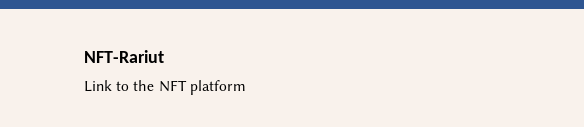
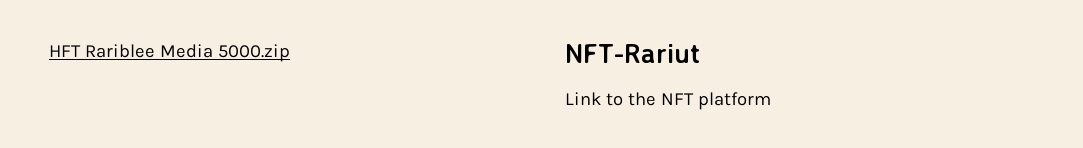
+ HFT Rariblee Media 5000.zip

